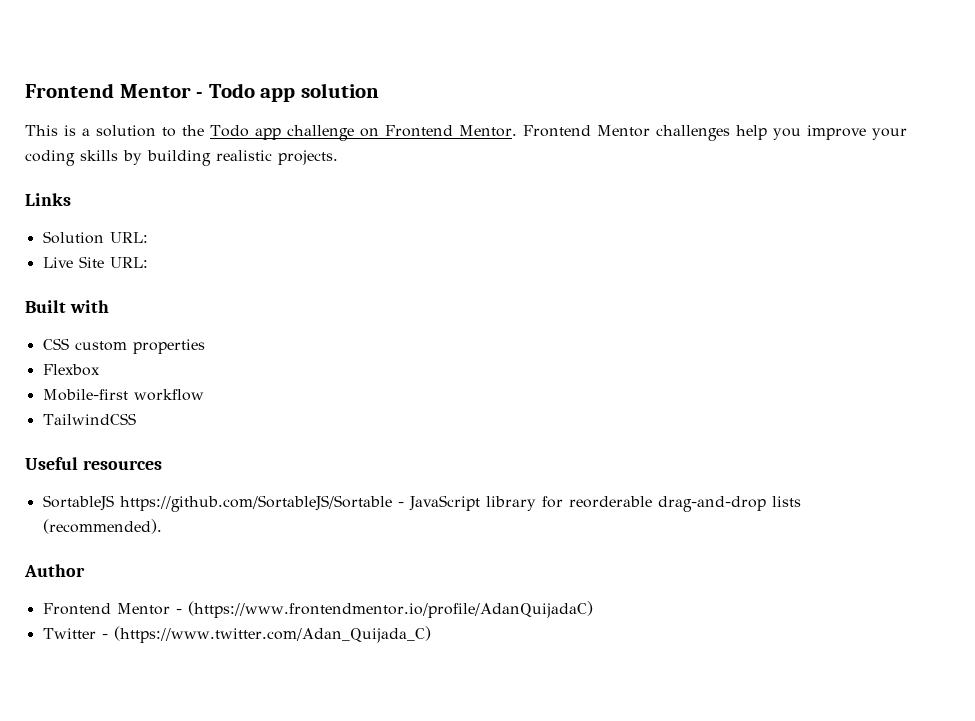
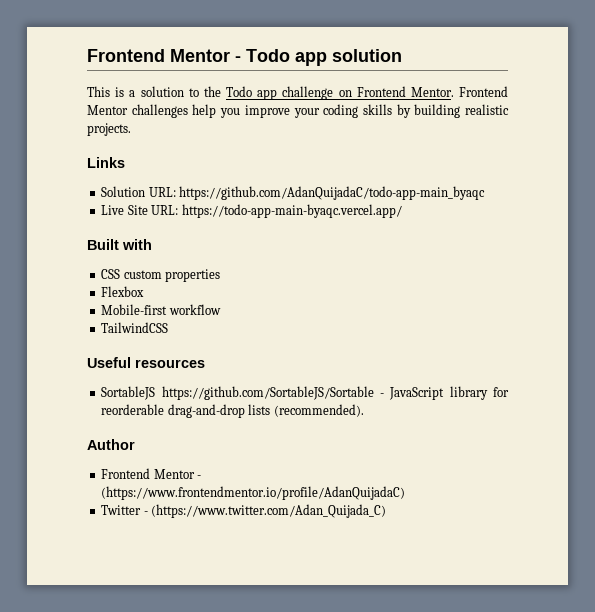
- Solution URL:
+ Solution URL: https://github.com/AdanQuijadaC/todo-app-main_byaqc
- Live Site URL:
+ Live Site URL: https://todo-app-main-byaqc.vercel.app/

